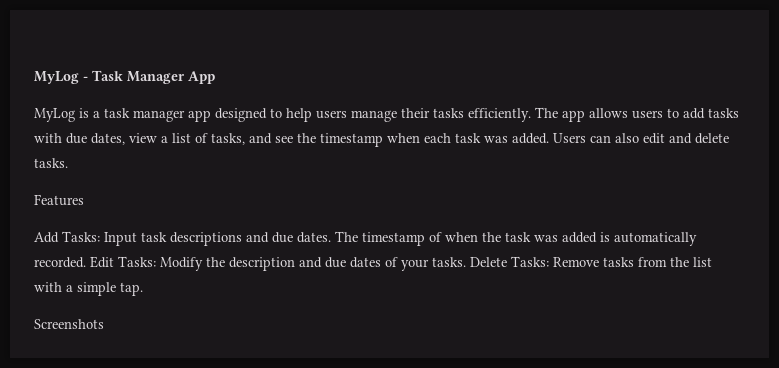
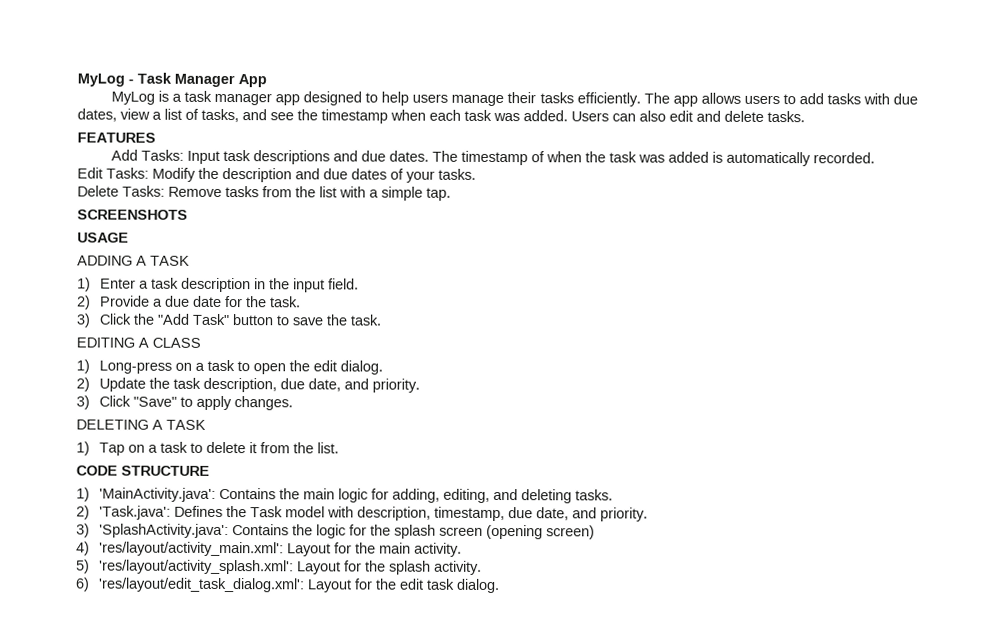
- Features
+ FEATURES
- The timestamp of when the task was added is automatically recorded. Edit Tasks: Modify the description and due dates of your tasks. Delete Tasks: Remove tasks from the list with a simple tap.
+ The timestamp of when the task was added is automatically recorded.
+ Edit Tasks: Modify the description and due dates of your tasks.
+ Delete Tasks: Remove tasks from the list with a simple tap.
- Screenshots
+ SCREENSHOTS
+ USAGE
+ ADDING A TASK
+ 1) Enter a task description in the input field.
+ 2) Provide a due date for the task.
+ 3) Click the "Add Task" button to save the task.
+ EDITING A CLASS
+ 1) Long-press on a task to open the edit dialog.
+ 2) Update the task description, due date, and priority.
+ 3) Click "Save" to apply changes.
+ DELETING A TASK
+ 1) Tap on a task to delete it from the list.
+ CODE STRUCTURE
+ 1) 'MainActivity.java': Contains the main logic for adding, editing, and deleting tasks.
+ 2) 'Task.java': Defines the Task model with description, timestamp, due date, and priority.
+ 3) 'SplashActivity.java': Contains the logic for the splash screen (opening screen)
+ 4) 'res/layout/activity_main.xml': Layout for the main activity.
+ 5) 'res/layout/activity_splash.xml': Layout for the splash activity.
+ 6) 'res/layout/edit_task_dialog.xml': Layout for the edit task dialog.

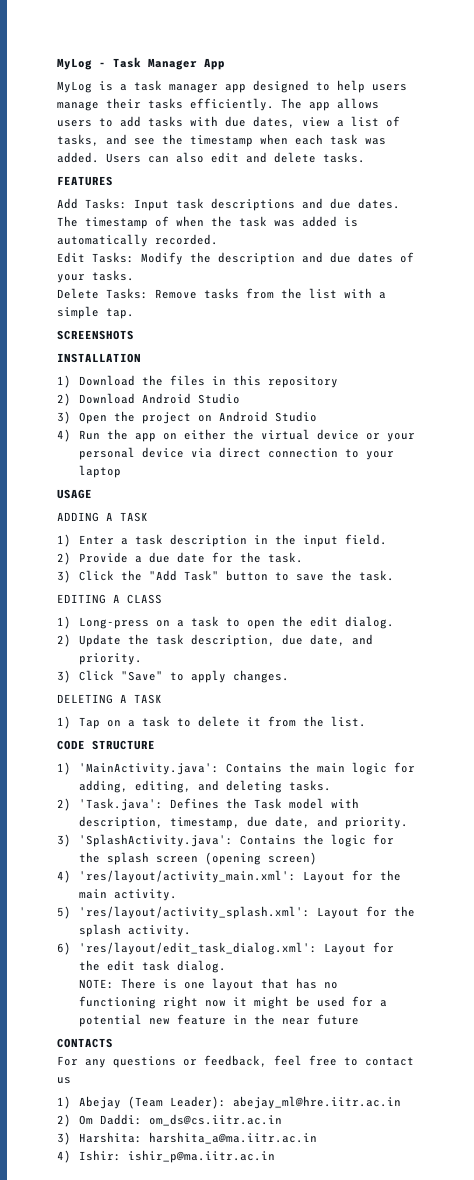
+ INSTALLATION
+ 1) Download the files in this repository
+ 2) Download Android Studio
+ 3) Open the project on Android Studio
+ 4) Run the app on either the virtual device or your personal device via direct connection to your laptop
+ NOTE: There is one layout that has no functioning right now it might be used for a potential new feature in the near future
+ CONTACTS
+ For any questions or feedback, feel free to contact us
+ 1) Abejay (Team Leader): abejay_ml@hre.iitr.ac.in
+ 2) Om Daddi: om_ds@cs.iitr.ac.in
+ 3) Harshita: harshita_a@ma.iitr.ac.in
+ 4) Ishir: ishir_p@ma.iitr.ac.in

